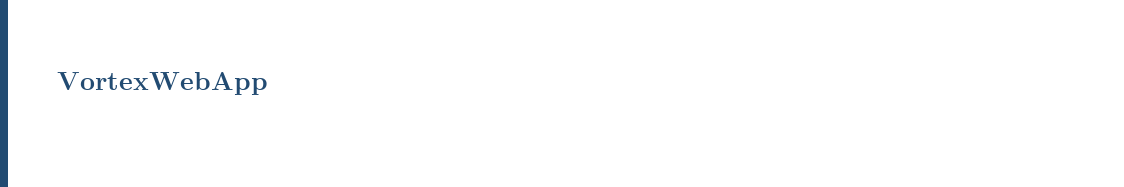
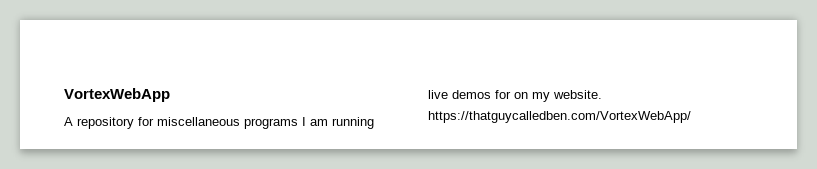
+ A repository for miscellaneous programs I am running live demos for on my website. https://thatguycalledben.com/VortexWebApp/

